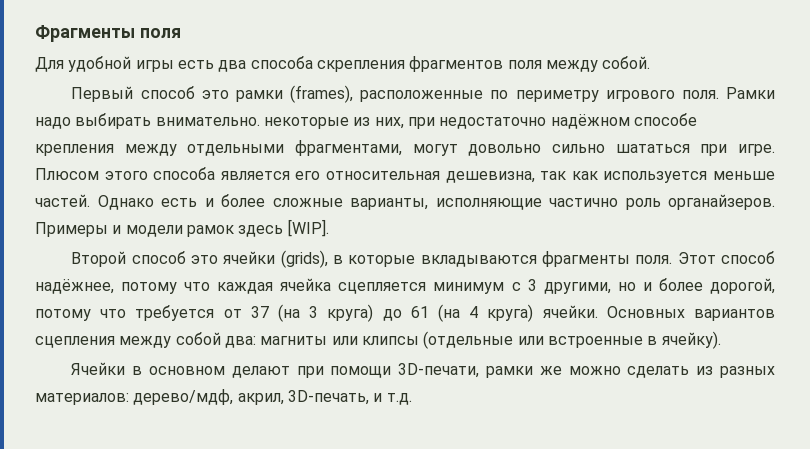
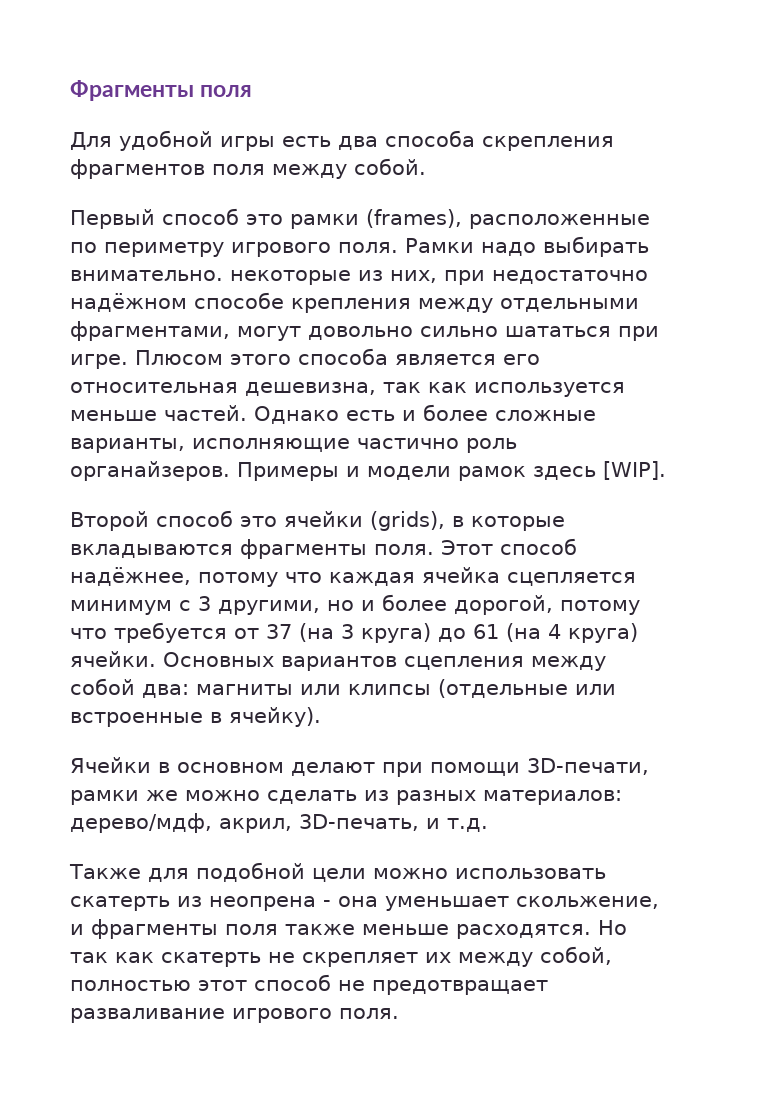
+ Также для подобной цели можно использовать скатерть из неопрена - она уменьшает скольжение, и фрагменты поля также меньше расходятся. Но так как скатерть не скрепляет их между собой, полностью этот способ не предотвращает разваливание игрового поля.

